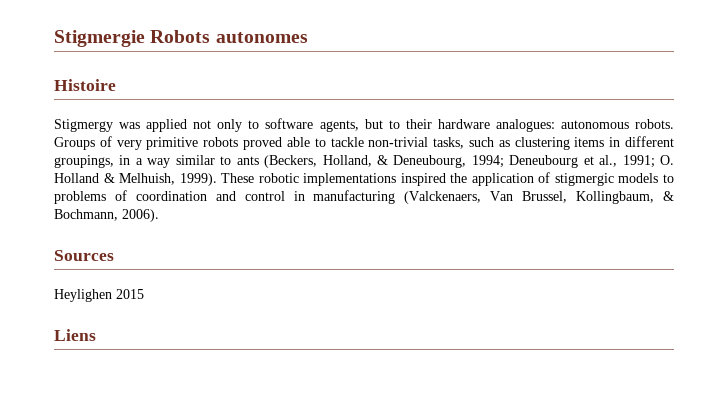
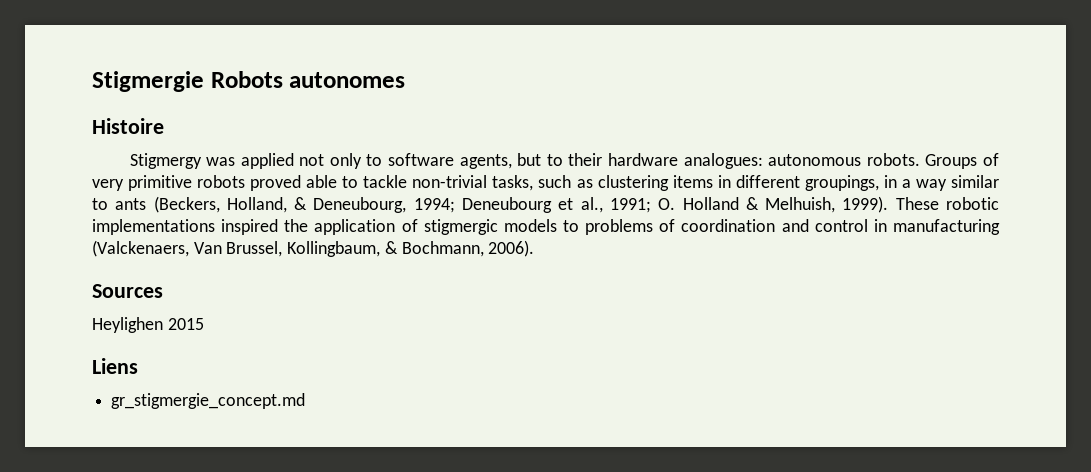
+ gr_stigmergie_concept.md

